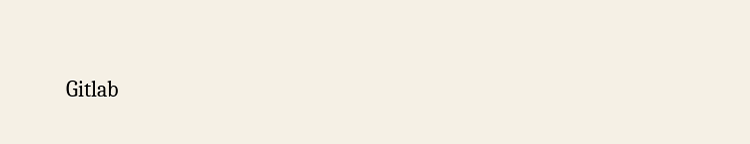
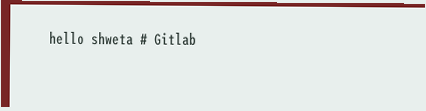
- Gitlab
+ hello shweta # Gitlab

